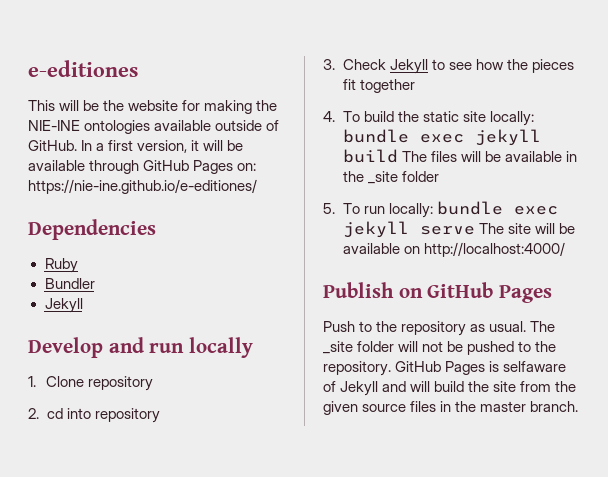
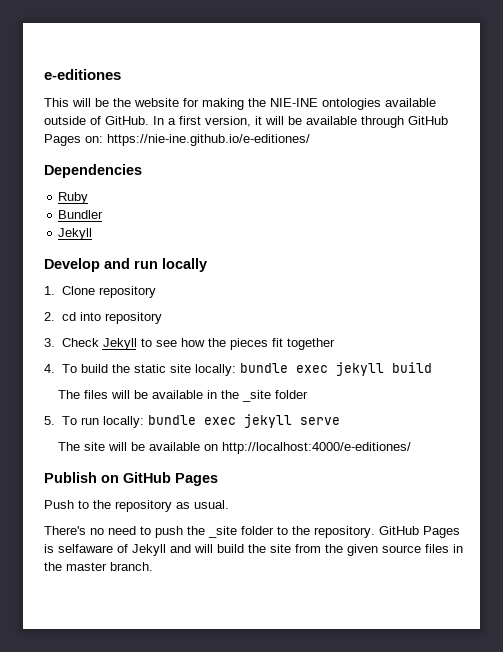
- 4. To build the static site locally: bundle exec jekyll build The files will be available in the _site folder
+ 4. To build the static site locally: bundle exec jekyll build
+ The files will be available in the _site folder
- 5. To run locally: bundle exec jekyll serve The site will be available on http://localhost:4000/
+ 5. To run locally: bundle exec jekyll serve
+ The site will be available on http://localhost:4000/e-editiones/
- Push to the repository as usual. The _site folder will not be pushed to the repository.
+ Push to the repository as usual.
+ There's no need to push the _site folder to the repository.

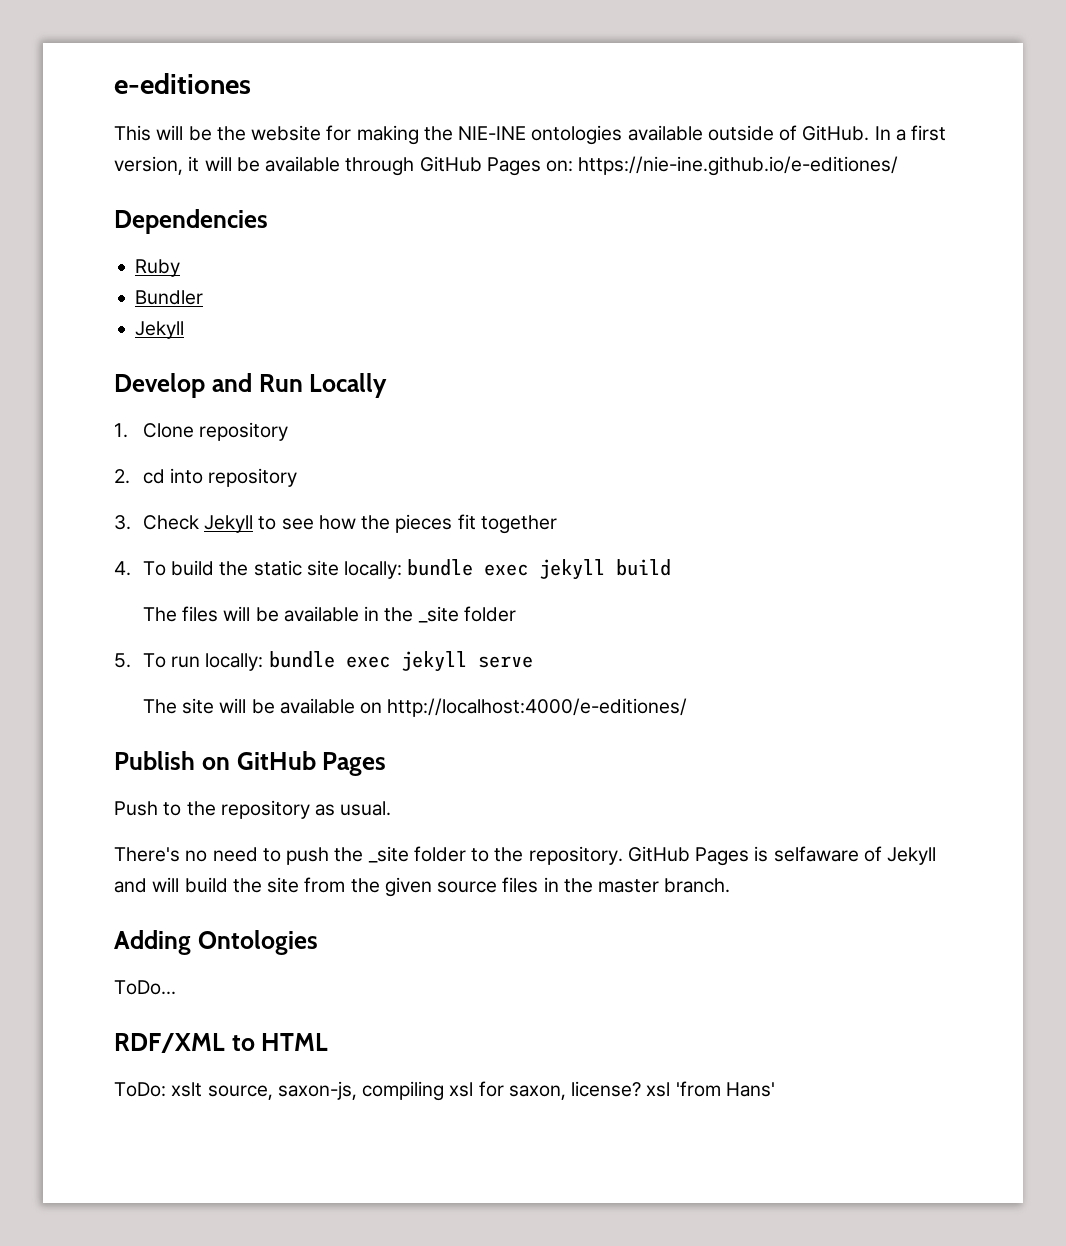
- Develop and run locally
+ Develop and Run Locally
+ Adding Ontologies
+ ToDo...
+ RDF/XML to HTML
+ ToDo: xslt source, saxon-js, compiling xsl for saxon, license? xsl 'from Hans'

